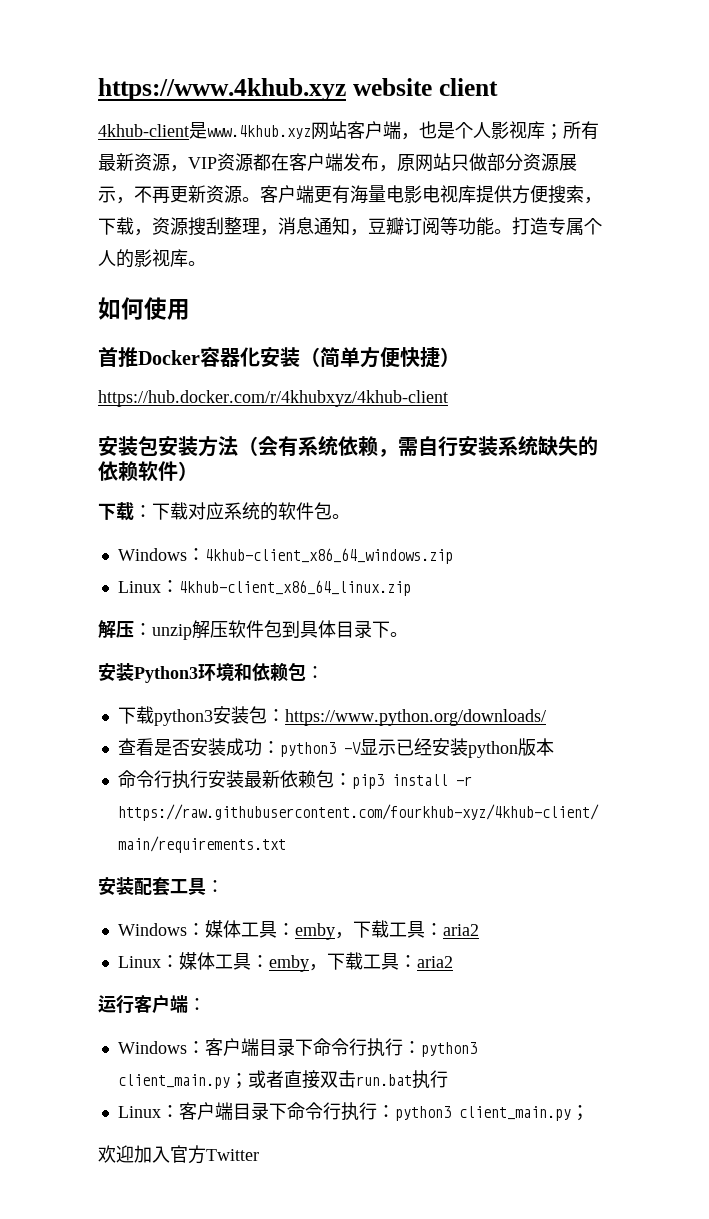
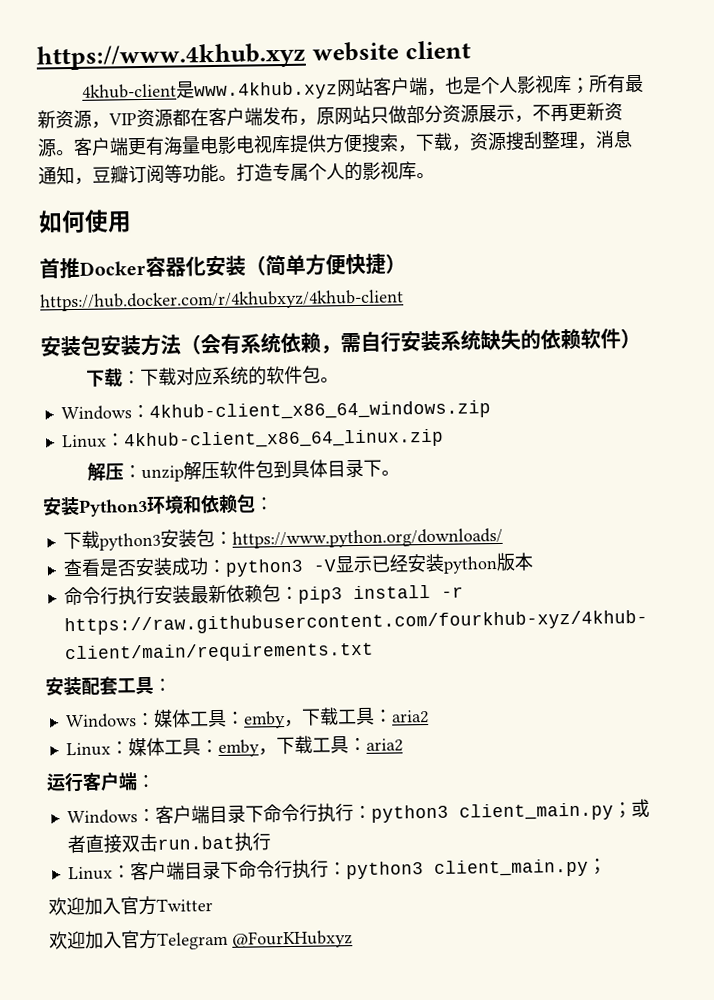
+ 欢迎加入官方Telegram @FourKHubxyz

